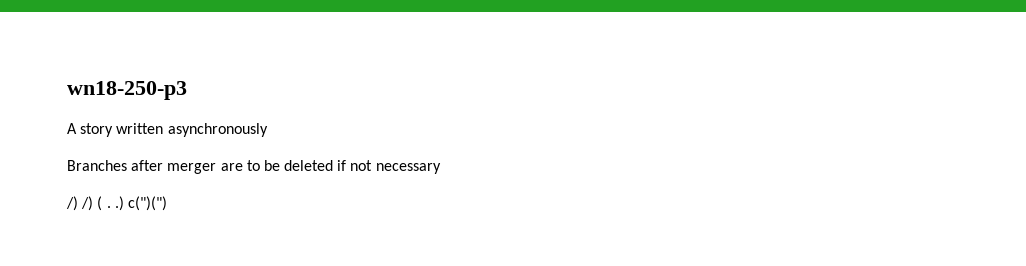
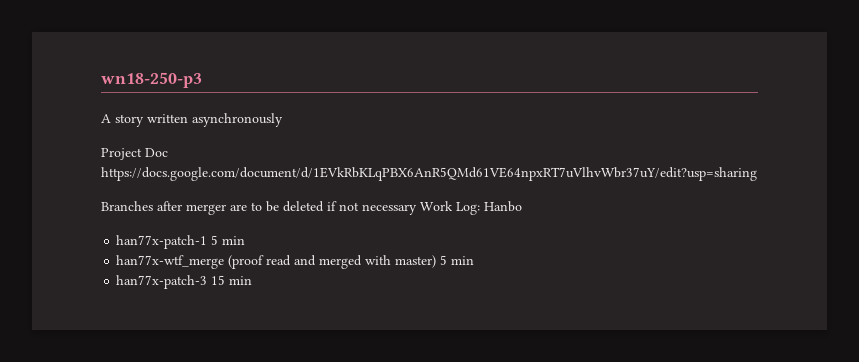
+ Project Doc https://docs.google.com/document/d/1EVkRbKLqPBX6AnR5QMd61VE64npxRT7uVlhvWbr37uY/edit?usp=sharing
- Branches after merger are to be deleted if not necessary
- /) /) ( . .) c(")(")
+ Branches after merger are to be deleted if not necessary Work Log: Hanbo
+ han77x-patch-1 5 min
+ han77x-wtf_merge (proof read and merged with master) 5 min
+ han77x-patch-3 15 min

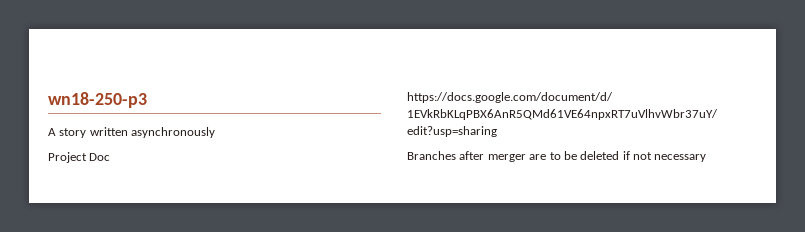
- Branches after merger are to be deleted if not necessary Work Log: Hanbo
- han77x-patch-1 5 min
- han77x-wtf_merge (proof read and merged with master) 5 min
- han77x-patch-3 15 min
+ Branches after merger are to be deleted if not necessary

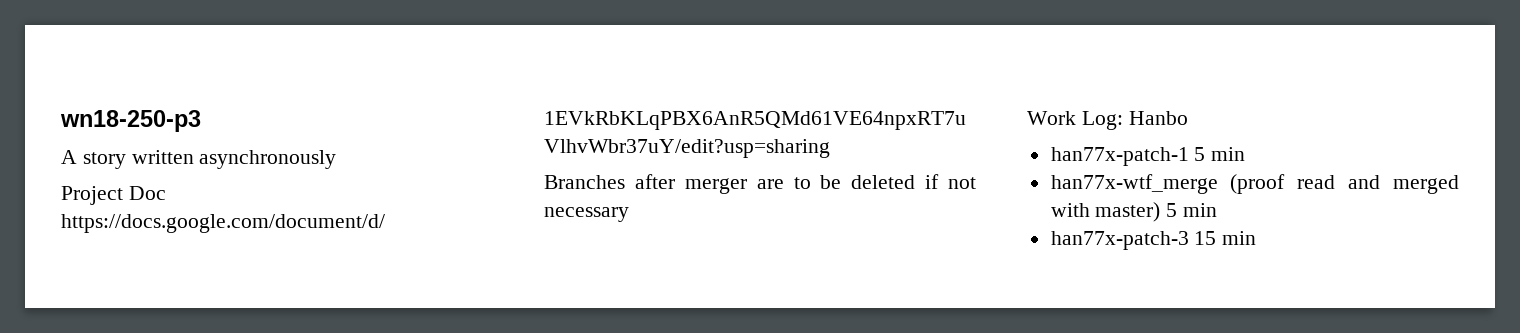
+ Work Log: Hanbo
+ han77x-patch-1 5 min
+ han77x-wtf_merge (proof read and merged with master) 5 min
+ han77x-patch-3 15 min

